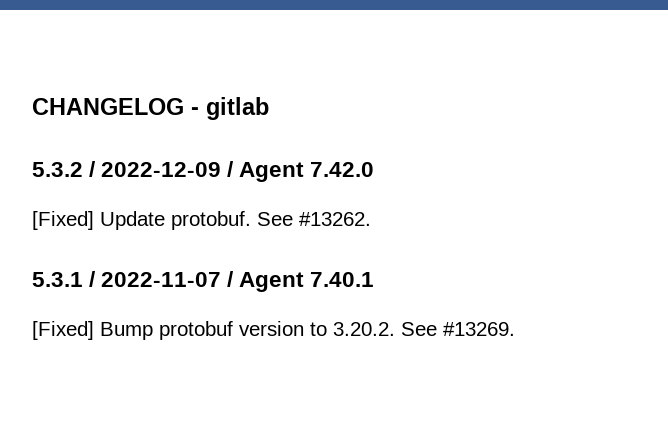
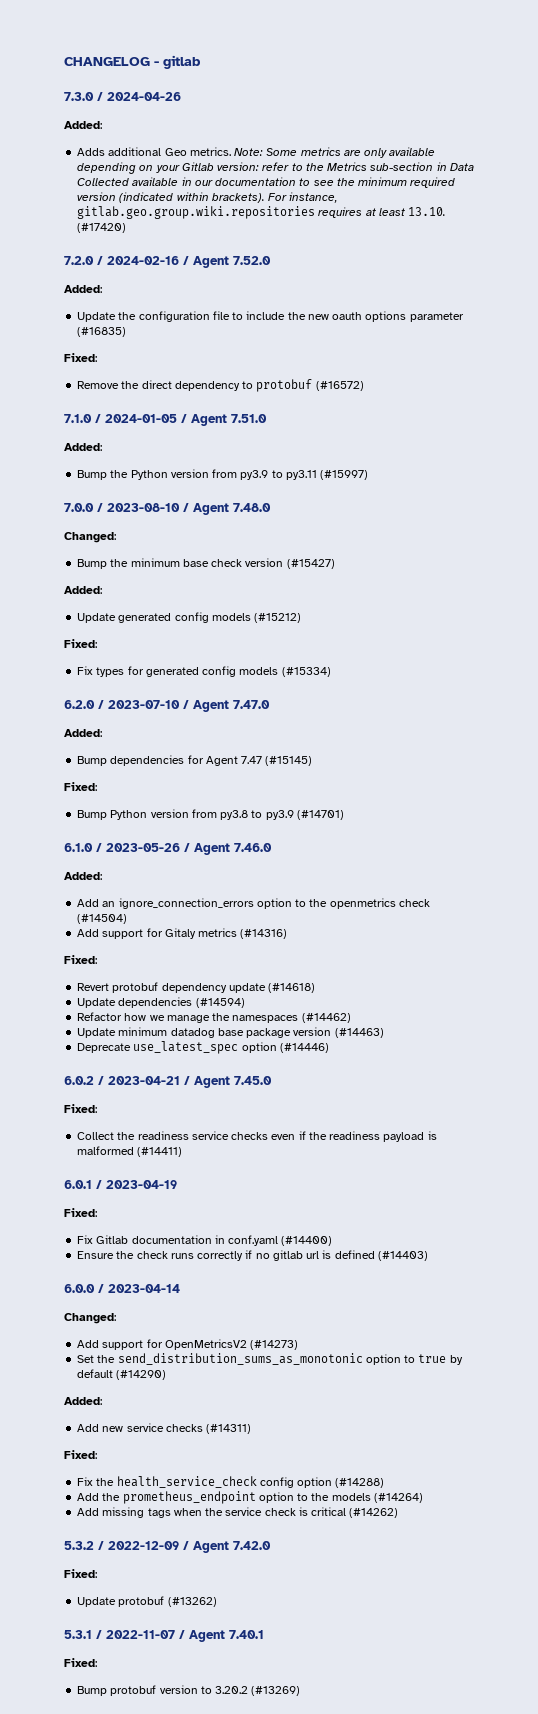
+ 7.3.0 / 2024-04-26
+ Added:
+ Adds additional Geo metrics. Note: Some metrics are only available depending on your Gitlab version: refer to the Metrics sub-section in Data Collected available in our documentation to see the minimum required version (indicated within brackets). For instance, gitlab.geo.group.wiki.repositories requires at least 13.10. (#17420)
+ 7.2.0 / 2024-02-16 / Agent 7.52.0
+ Added:
+ Update the configuration file to include the new oauth options parameter (#16835)
+ Fixed:
+ Remove the direct dependency to protobuf (#16572)
+ 7.1.0 / 2024-01-05 / Agent 7.51.0
+ Added:
+ Bump the Python version from py3.9 to py3.11 (#15997)
+ 7.0.0 / 2023-08-10 / Agent 7.48.0
+ Changed:
+ Bump the minimum base check version (#15427)
+ Added:
+ Update generated config models (#15212)
+ Fixed:
+ Fix types for generated config models (#15334)
+ 6.2.0 / 2023-07-10 / Agent 7.47.0
+ Added:
+ Bump dependencies for Agent 7.47 (#15145)
+ Fixed:
+ Bump Python version from py3.8 to py3.9 (#14701)
+ 6.1.0 / 2023-05-26 / Agent 7.46.0
+ Added:
+ Add an ignore_connection_errors option to the openmetrics check (#14504)
+ Add support for Gitaly metrics (#14316)
+ Fixed:
+ Revert protobuf dependency update (#14618)
+ Update dependencies (#14594)
+ Refactor how we manage the namespaces (#14462)
+ Update minimum datadog base package version (#14463)
+ Deprecate use_latest_spec option (#14446)
+ 6.0.2 / 2023-04-21 / Agent 7.45.0
+ Fixed:
+ Collect the readiness service checks even if the readiness payload is malformed (#14411)
+ 6.0.1 / 2023-04-19
+ Fixed:
+ Fix Gitlab documentation in conf.yaml (#14400)
+ Ensure the check runs correctly if no gitlab url is defined (#14403)
+ 6.0.0 / 2023-04-14
+ Changed:
+ Add support for OpenMetricsV2 (#14273)
+ Set the send_distribution_sums_as_monotonic option to true by default (#14290)
+ Added:
+ Add new service checks (#14311)
+ Fixed:
+ Fix the health_service_check config option (#14288)
+ Add the prometheus_endpoint option to the models (#14264)
+ Add missing tags when the service check is critical (#14262)
  5.3.2 / 2022-12-09 / Agent 7.42.0
- [Fixed] Update protobuf. See #13262.
+ Fixed:
+ Update protobuf (#13262)
  5.3.1 / 2022-11-07 / Agent 7.40.1
- [Fixed] Bump protobuf version to 3.20.2. See #13269.
+ Fixed:
+ Bump protobuf version to 3.20.2 (#13269)

